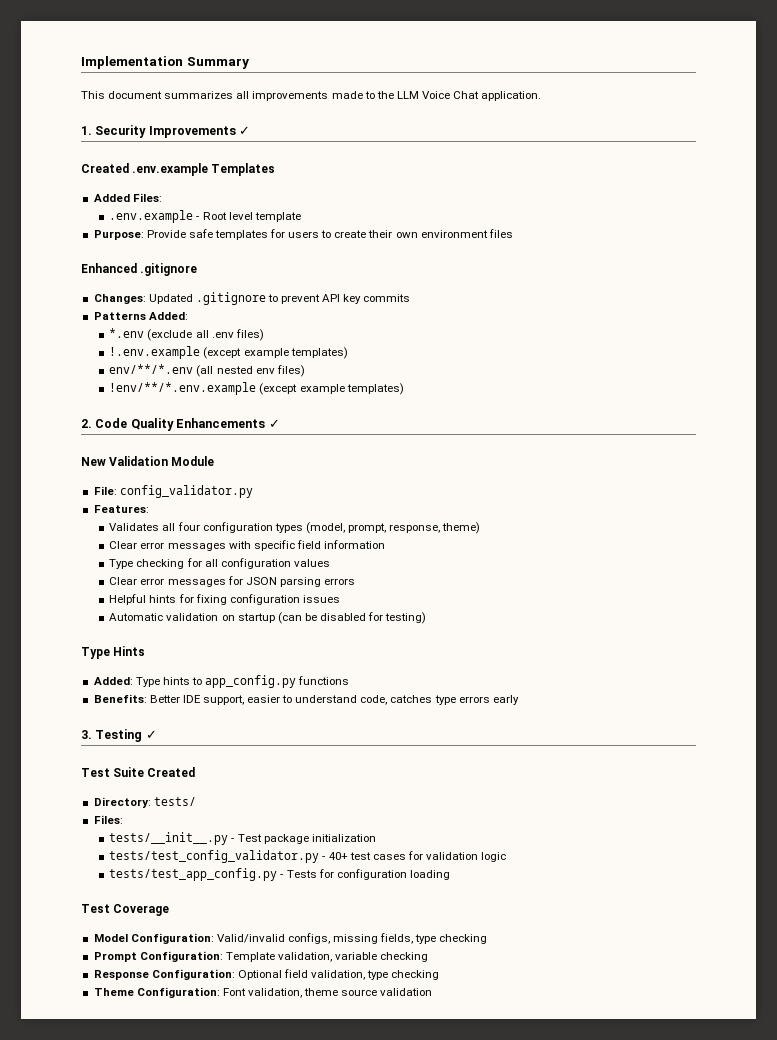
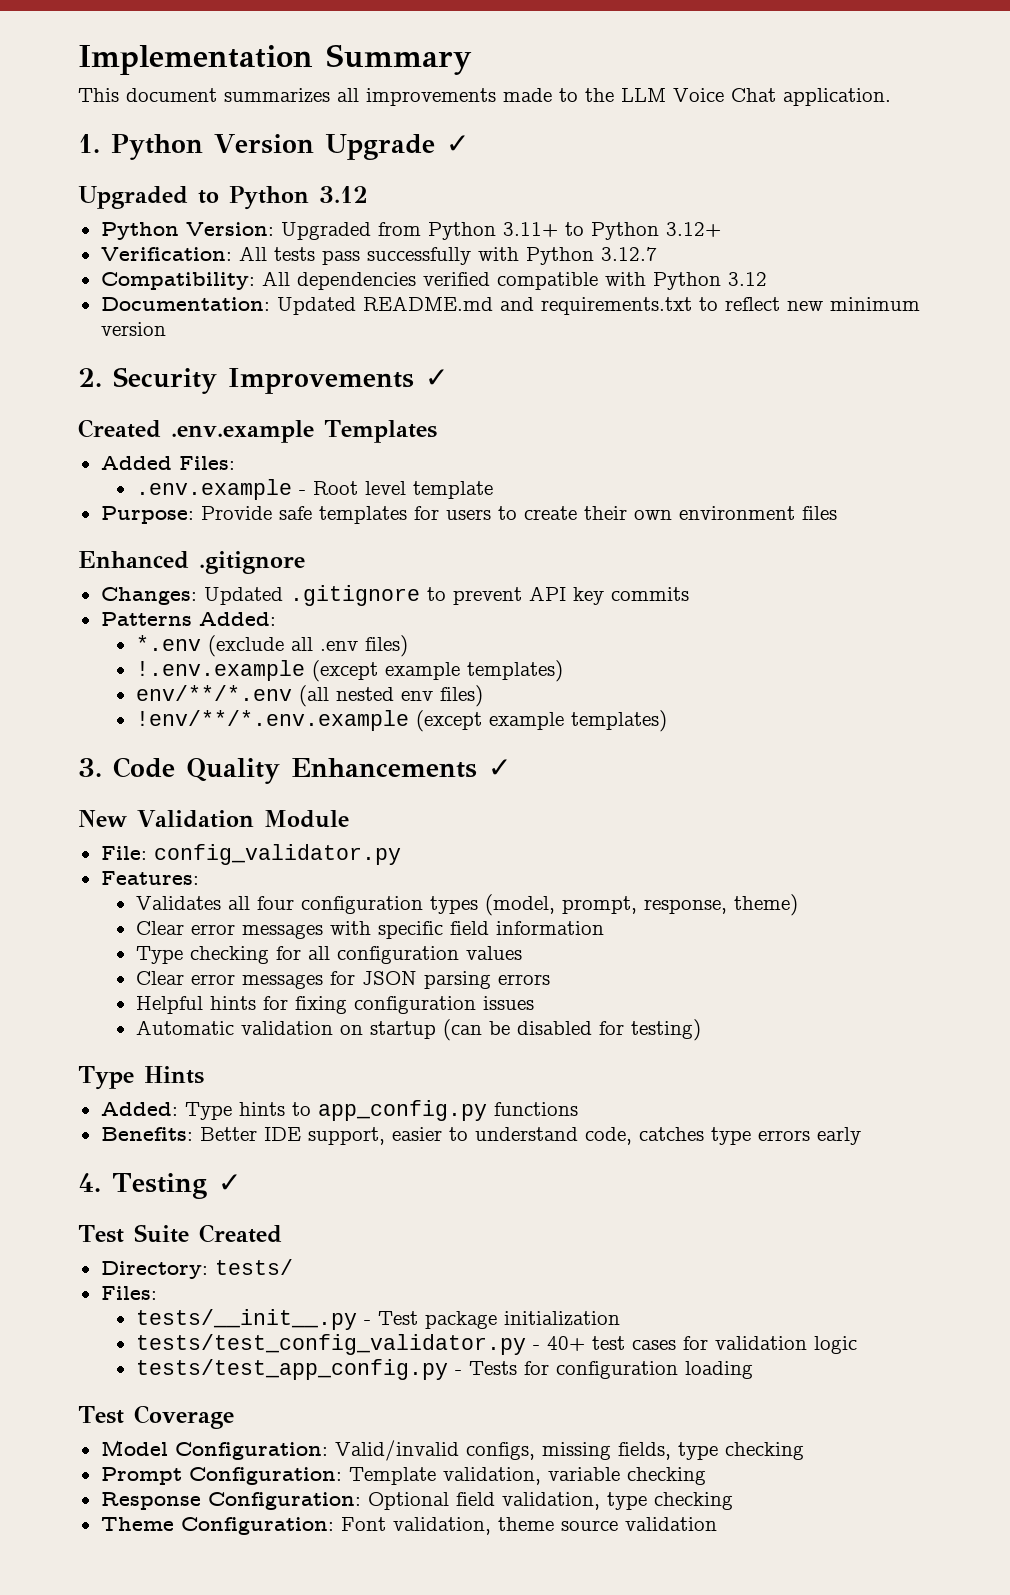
- 1. Security Improvements ✓
+ 1. Python Version Upgrade ✓
+ Upgraded to Python 3.12
+ Python Version: Upgraded from Python 3.11+ to Python 3.12+
+ Verification: All tests pass successfully with Python 3.12.7
+ Compatibility: All dependencies verified compatible with Python 3.12
+ Documentation: Updated README.md and requirements.txt to reflect new minimum version
+ 2. Security Improvements ✓
- 2. Code Quality Enhancements ✓
+ 3. Code Quality Enhancements ✓
- 3. Testing ✓
+ 4. Testing ✓

